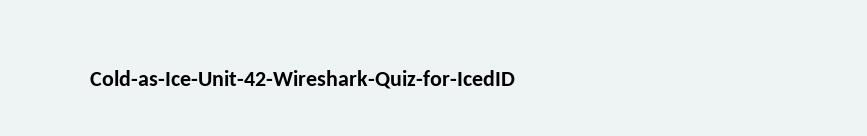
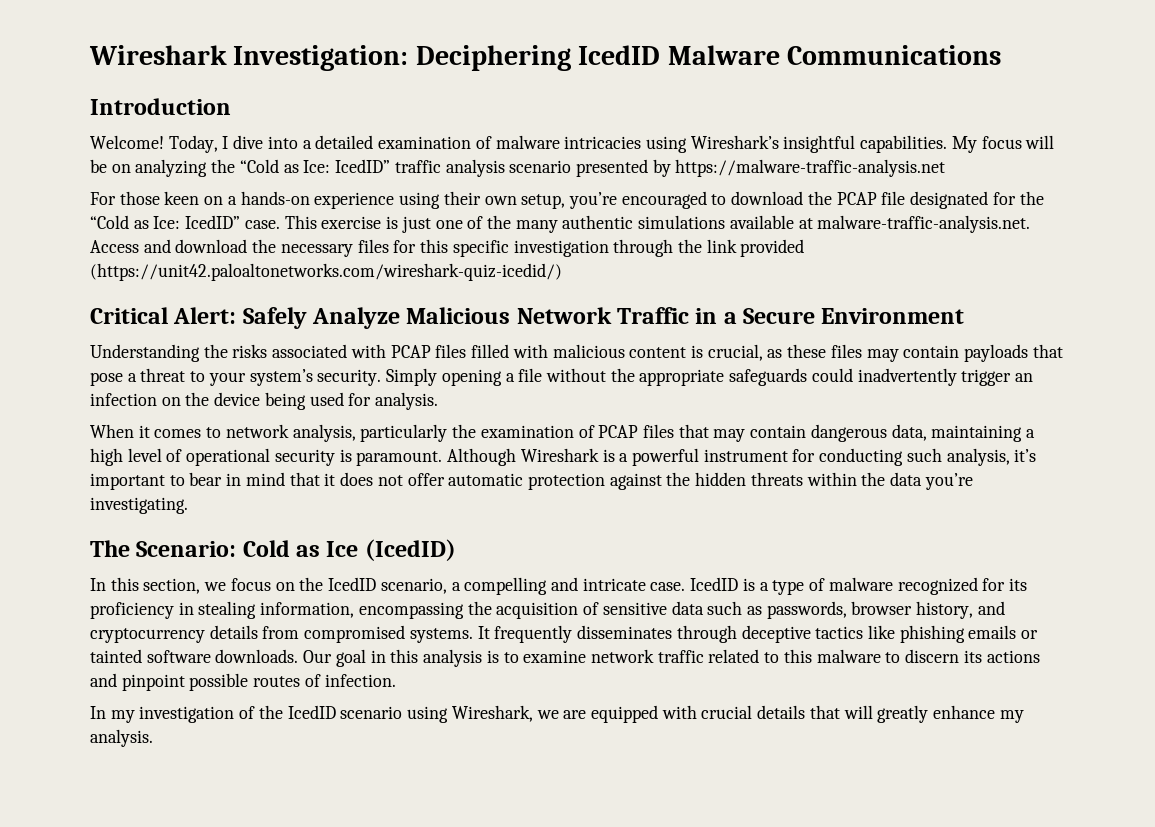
- Cold-as-Ice-Unit-42-Wireshark-Quiz-for-IcedID
+ Wireshark Investigation: Deciphering IcedID Malware Communications
+ Introduction
+ Welcome! Today, I dive into a detailed examination of malware intricacies using Wireshark’s insightful capabilities. My focus will be on analyzing the “Cold as Ice: IcedID” traffic analysis scenario presented by https://malware-traffic-analysis.net
+ For those keen on a hands-on experience using their own setup, you’re encouraged to download the PCAP file designated for the “Cold as Ice: IcedID” case. This exercise is just one of the many authentic simulations available at malware-traffic-analysis.net. Access and download the necessary files for this specific investigation through the link provided (https://unit42.paloaltonetworks.com/wireshark-quiz-icedid/)
+ Critical Alert: Safely Analyze Malicious Network Traffic in a Secure Environment
+ Understanding the risks associated with PCAP files filled with malicious content is crucial, as these files may contain payloads that pose a threat to your system’s security. Simply opening a file without the appropriate safeguards could inadvertently trigger an infection on the device being used for analysis.
+ When it comes to network analysis, particularly the examination of PCAP files that may contain dangerous data, maintaining a high level of operational security is paramount. Although Wireshark is a powerful instrument for conducting such analysis, it’s important to bear in mind that it does not offer automatic protection against the hidden threats within the data you’re investigating.
+ The Scenario: Cold as Ice (IcedID)
+ In this section, we focus on the IcedID scenario, a compelling and intricate case. IcedID is a type of malware recognized for its proficiency in stealing information, encompassing the acquisition of sensitive data such as passwords, browser history, and cryptocurrency details from compromised systems. It frequently disseminates through deceptive tactics like phishing emails or tainted software downloads. Our goal in this analysis is to examine network traffic related to this malware to discern its actions and pinpoint possible routes of infection.
+ In my investigation of the IcedID scenario using Wireshark, we are equipped with crucial details that will greatly enhance my analysis.

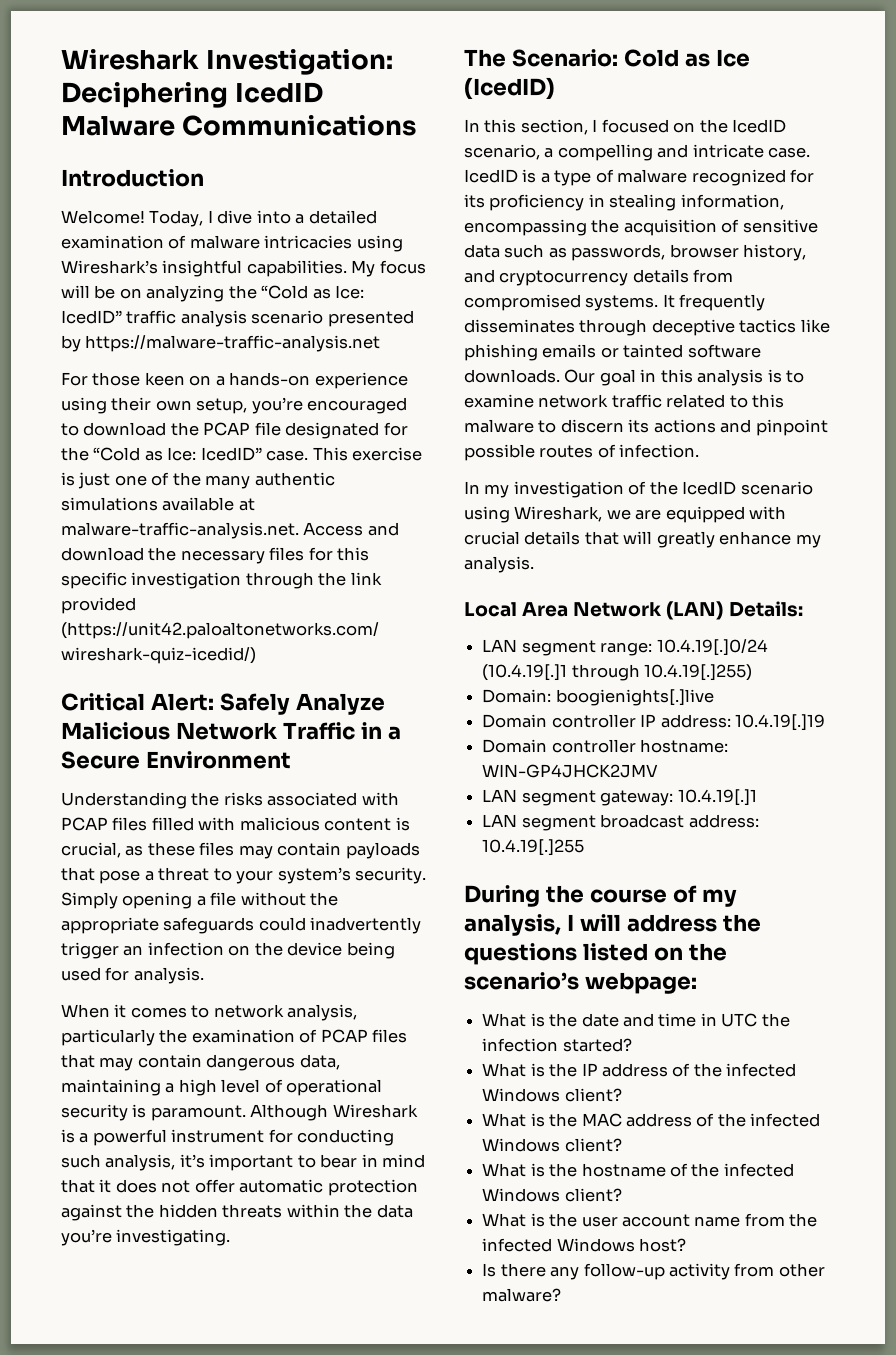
- In this section, we focus on the IcedID scenario, a compelling and intricate case.
+ In this section, I focused on the IcedID scenario, a compelling and intricate case.
+ Local Area Network (LAN) Details:
+ LAN segment range: 10.4.19[.]0/24 (10.4.19[.]1 through 10.4.19[.]255)
+ Domain: boogienights[.]live
+ Domain controller IP address: 10.4.19[.]19
+ Domain controller hostname: WIN-GP4JHCK2JMV
+ LAN segment gateway: 10.4.19[.]1
+ LAN segment broadcast address: 10.4.19[.]255
+ During the course of my analysis, I will address the questions listed on the scenario’s webpage:
+ What is the date and time in UTC the infection started?
+ What is the IP address of the infected Windows client?
+ What is the MAC address of the infected Windows client?
+ What is the hostname of the infected Windows client?
+ What is the user account name from the infected Windows host?
+ Is there any follow-up activity from other malware?

